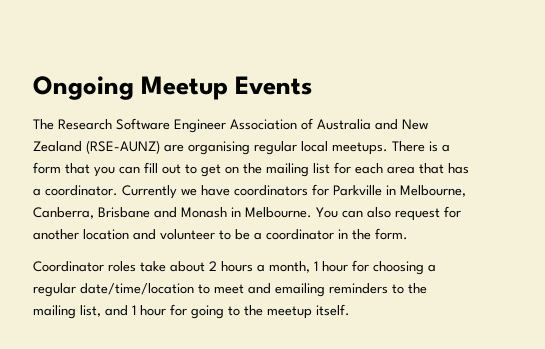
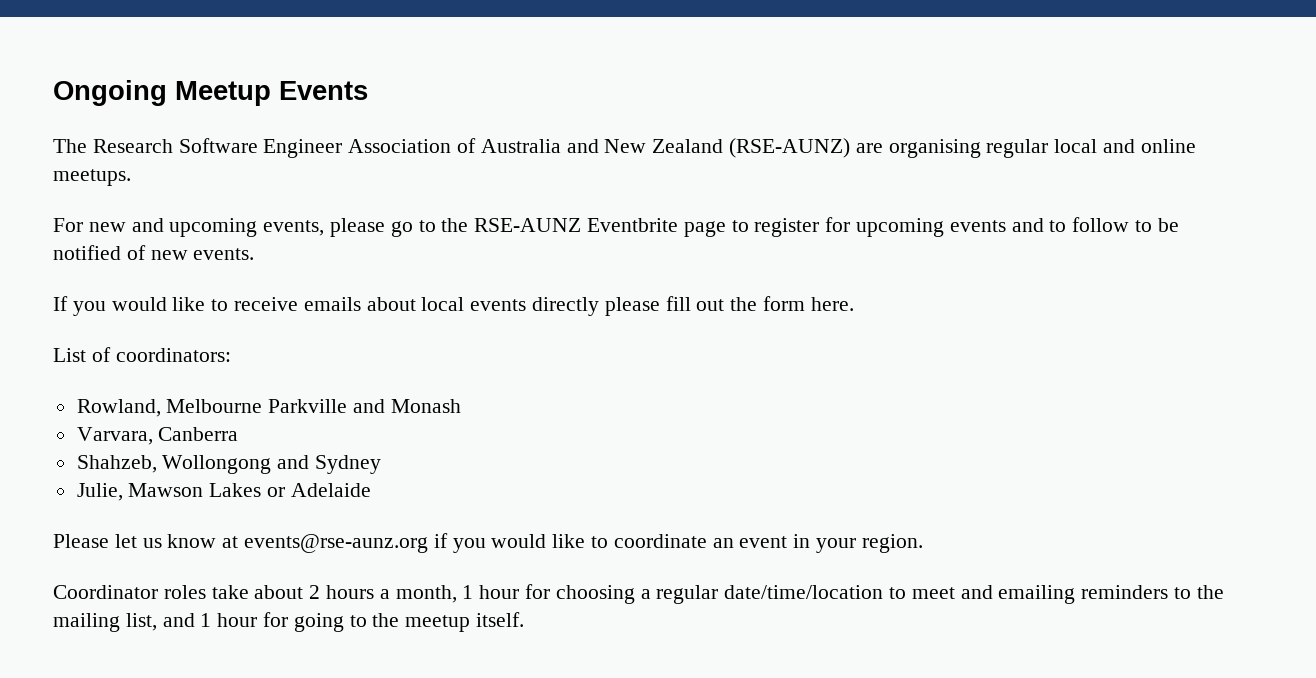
- The Research Software Engineer Association of Australia and New Zealand (RSE-AUNZ) are organising regular local meetups. There is a form that you can fill out to get on the mailing list for each area that has a coordinator. Currently we have coordinators for Parkville in Melbourne, Canberra, Brisbane and Monash in Melbourne. You can also request for another location and volunteer to be a coordinator in the form.
+ The Research Software Engineer Association of Australia and New Zealand (RSE-AUNZ) are organising regular local and online meetups.
+ For new and upcoming events, please go to the RSE-AUNZ Eventbrite page to register for upcoming events and to follow to be notified of new events.
+ If you would like to receive emails about local events directly please fill out the form here.
+ List of coordinators:
+ Rowland, Melbourne Parkville and Monash
+ Varvara, Canberra
+ Shahzeb, Wollongong and Sydney
+ Julie, Mawson Lakes or Adelaide
+ Please let us know at events@rse-aunz.org if you would like to coordinate an event in your region.

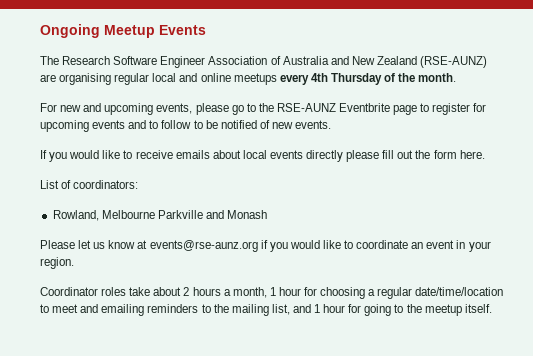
- The Research Software Engineer Association of Australia and New Zealand (RSE-AUNZ) are organising regular local and online meetups.
+ The Research Software Engineer Association of Australia and New Zealand (RSE-AUNZ) are organising regular local and online meetups every 4th Thursday of the month.
- Varvara, Canberra
- Shahzeb, Wollongong and Sydney
- Julie, Mawson Lakes or Adelaide

